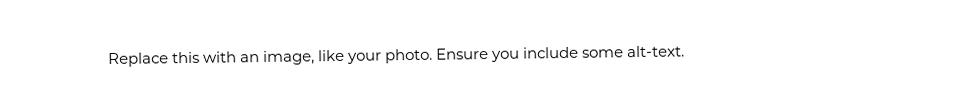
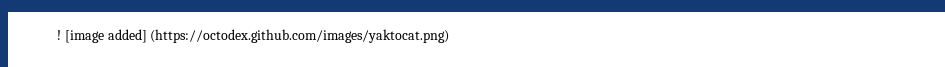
- Replace this with an image, like your photo. Ensure you include some alt-text.
+ ! [image added] (https://octodex.github.com/images/yaktocat.png)

